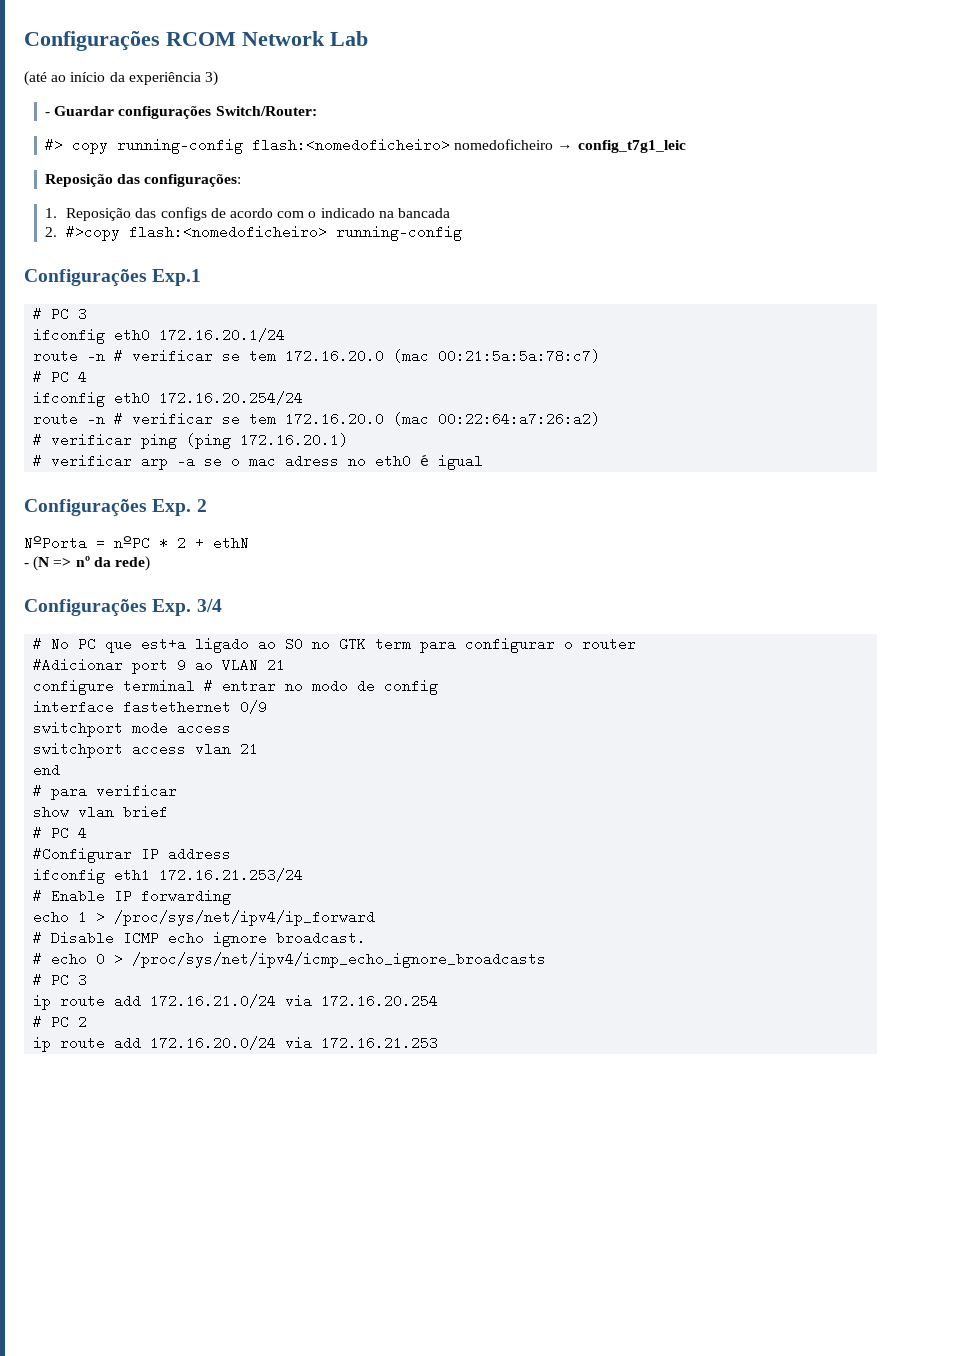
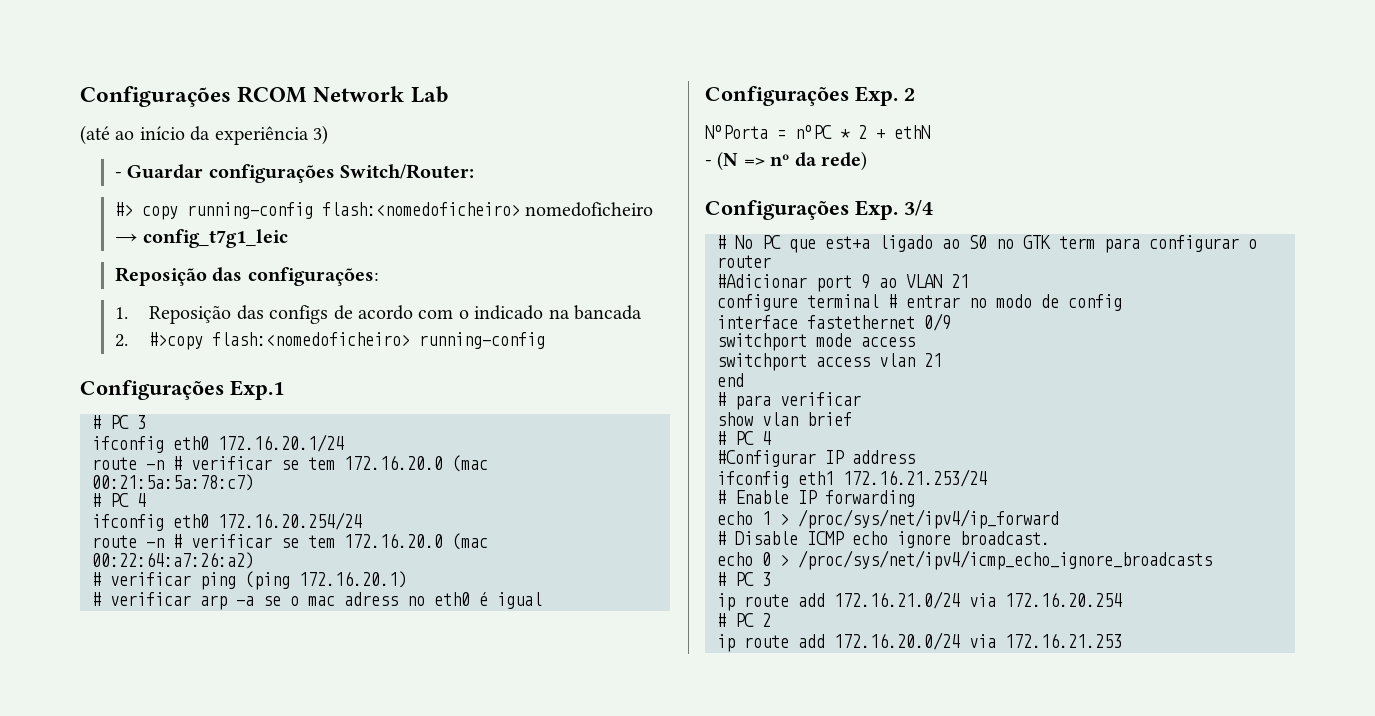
- # echo 0 > /proc/sys/net/ipv4/icmp_echo_ignore_broadcasts
+ echo 0 > /proc/sys/net/ipv4/icmp_echo_ignore_broadcasts

